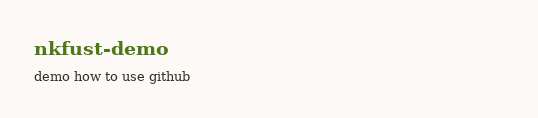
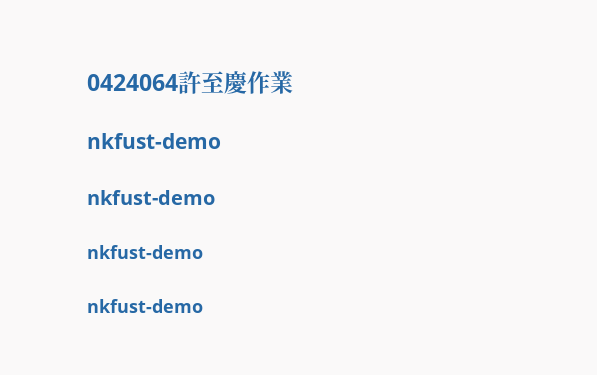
+ 0424064許至慶作業
  nkfust-demo
- demo how to use github
+ nkfust-demo
+ nkfust-demo
+ nkfust-demo

